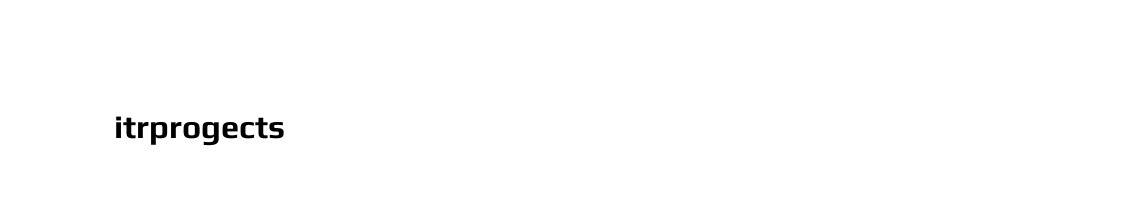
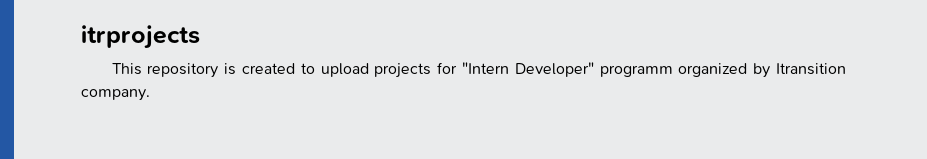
- itrprogects
+ itrprojects
+ This repository is created to upload projects for "Intern Developer" programm organized by Itransition company.

